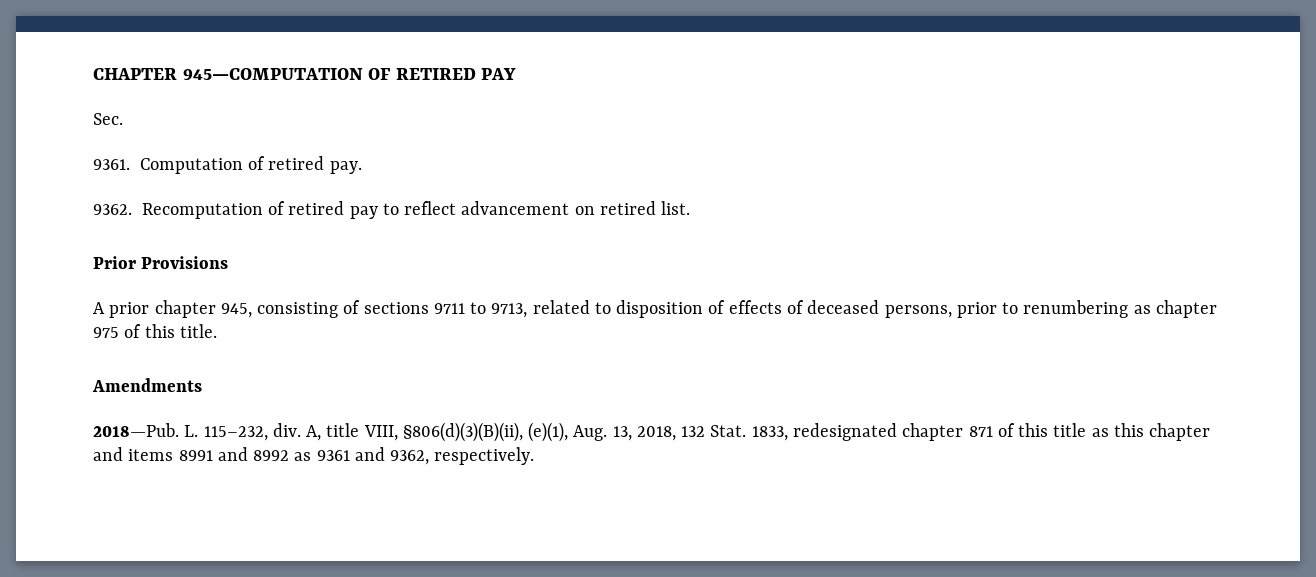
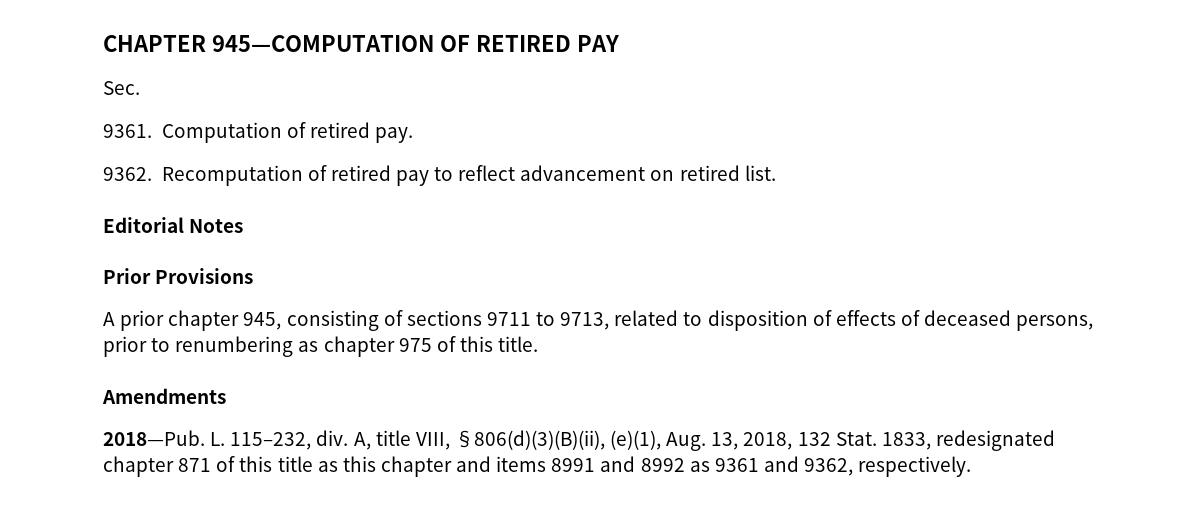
+ Editorial Notes

